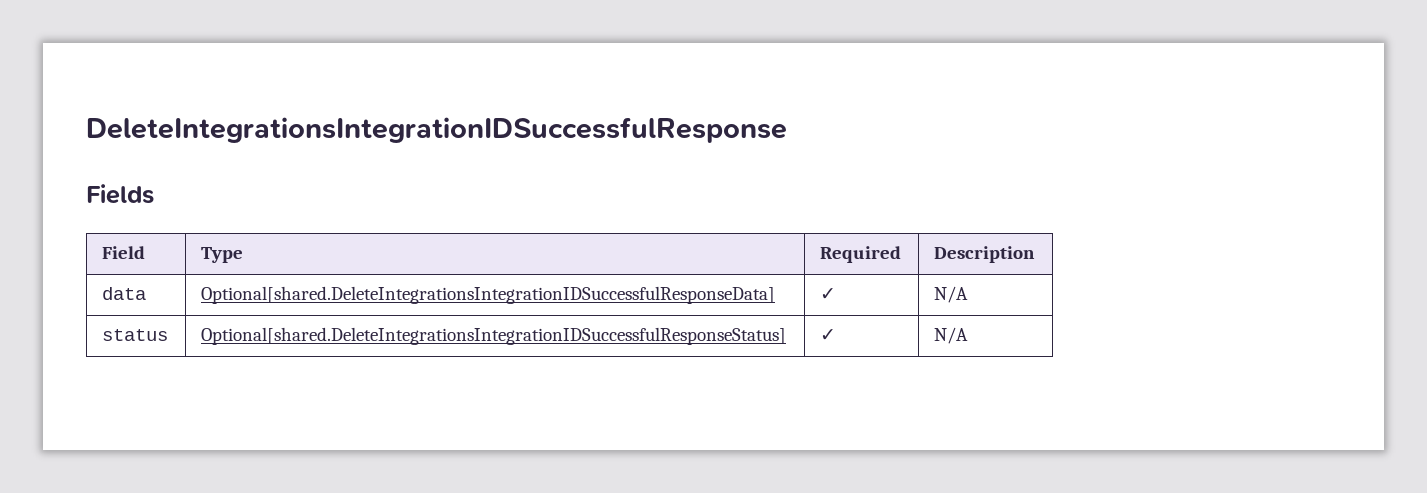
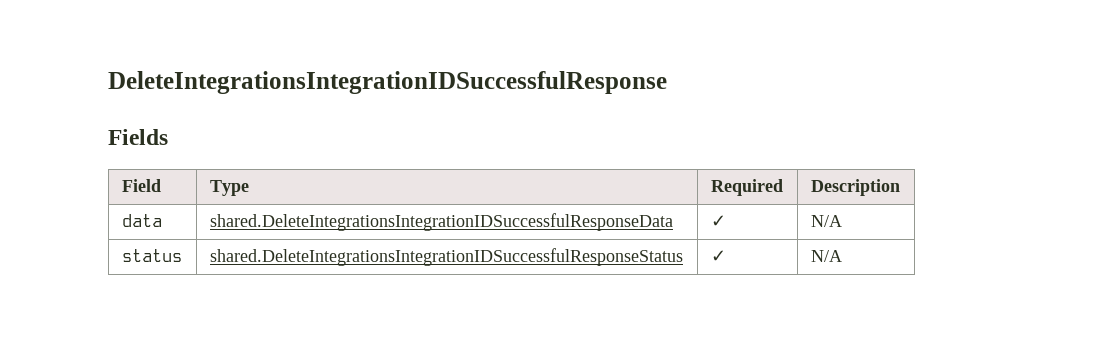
- data | Optional[shared.DeleteIntegrationsIntegrationIDSuccessfulResponseData] | ✓ | N/A
+ data | shared.DeleteIntegrationsIntegrationIDSuccessfulResponseData | ✓ | N/A
- status | Optional[shared.DeleteIntegrationsIntegrationIDSuccessfulResponseStatus] | ✓ | N/A
+ status | shared.DeleteIntegrationsIntegrationIDSuccessfulResponseStatus | ✓ | N/A

